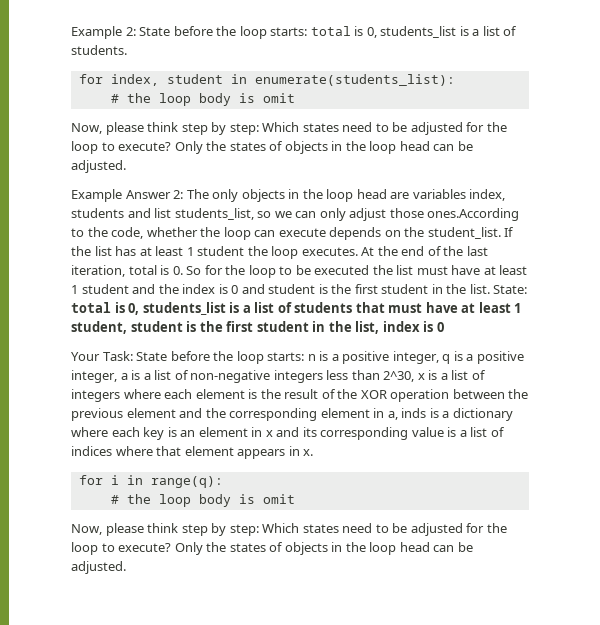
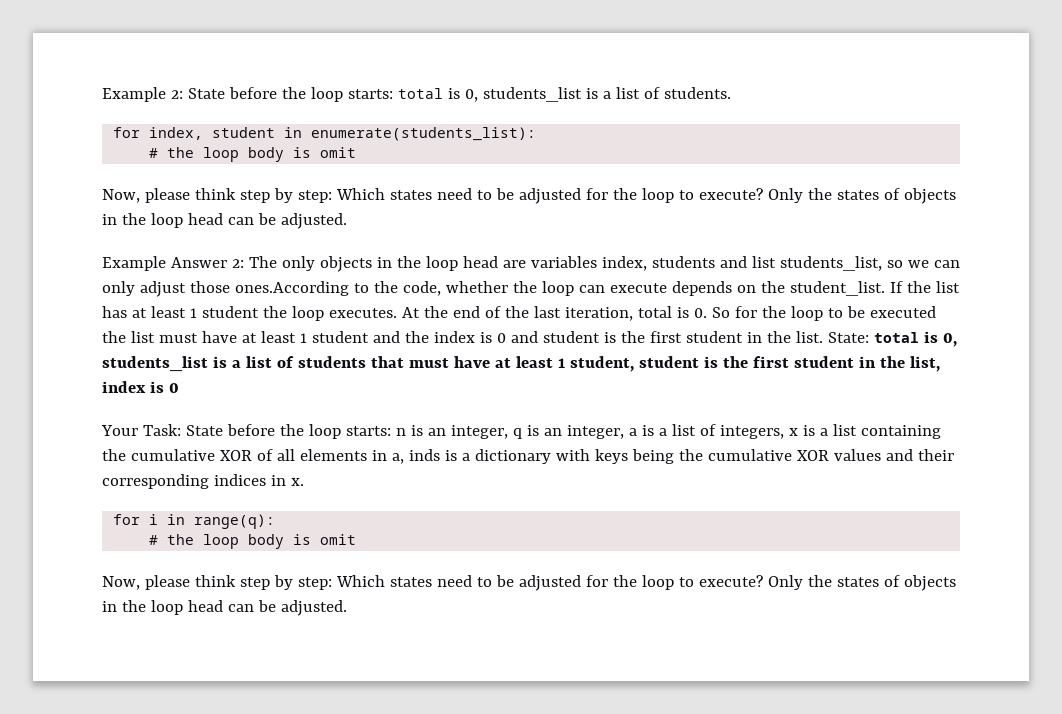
- Your Task: State before the loop starts: n is a positive integer, q is a positive integer, a is a list of non-negative integers less than 2^30, x is a list of integers where each element is the result of the XOR operation between the previous element and the corresponding element in a, inds is a dictionary where each key is an element in x and its corresponding value is a list of indices where that element appears in x.
+ Your Task: State before the loop starts: n is an integer, q is an integer, a is a list of integers, x is a list containing the cumulative XOR of all elements in a, inds is a dictionary with keys being the cumulative XOR values and their corresponding indices in x.

